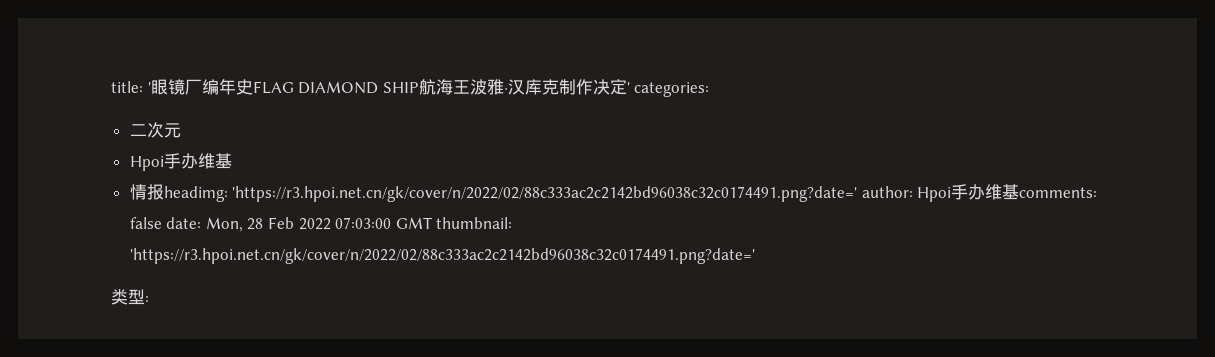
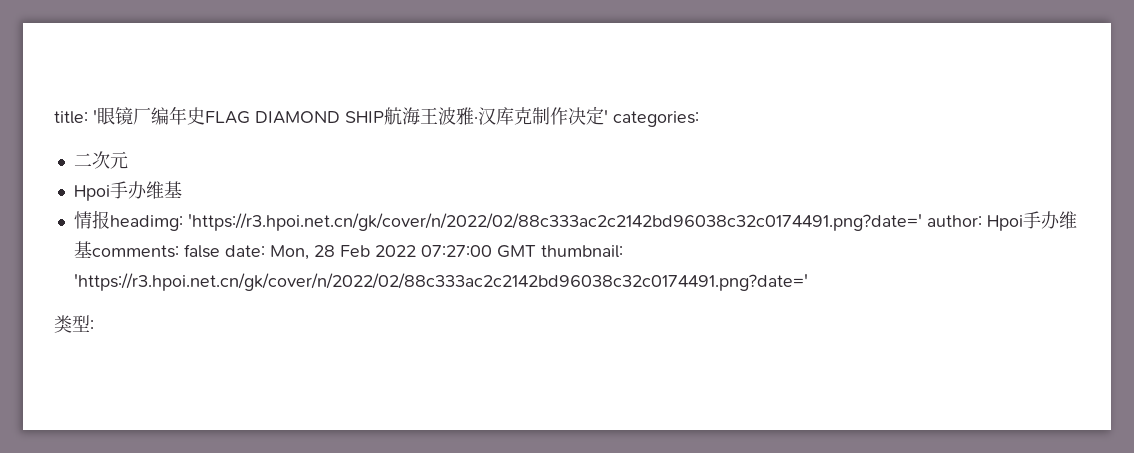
- 情报headimg: 'https://r3.hpoi.net.cn/gk/cover/n/2022/02/88c333ac2c2142bd96038c32c0174491.png?date=' author: Hpoi手办维基comments: false date: Mon, 28 Feb 2022 07:03:00 GMT thumbnail: 'https://r3.hpoi.net.cn/gk/cover/n/2022/02/88c333ac2c2142bd96038c32c0174491.png?date='
+ 情报headimg: 'https://r3.hpoi.net.cn/gk/cover/n/2022/02/88c333ac2c2142bd96038c32c0174491.png?date=' author: Hpoi手办维基comments: false date: Mon, 28 Feb 2022 07:27:00 GMT thumbnail: 'https://r3.hpoi.net.cn/gk/cover/n/2022/02/88c333ac2c2142bd96038c32c0174491.png?date='

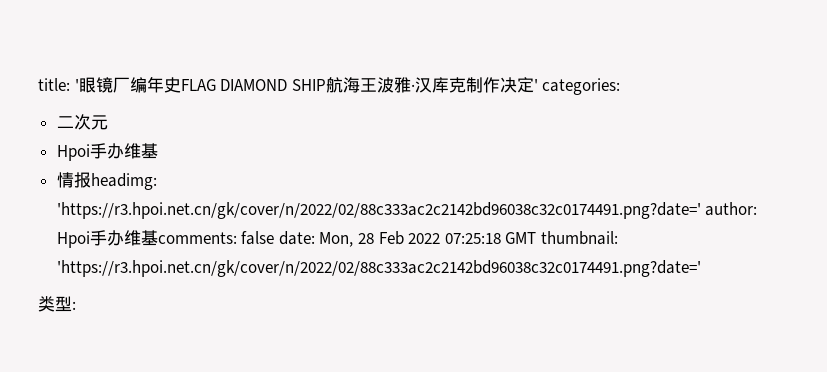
- 情报headimg: 'https://r3.hpoi.net.cn/gk/cover/n/2022/02/88c333ac2c2142bd96038c32c0174491.png?date=' author: Hpoi手办维基comments: false date: Mon, 28 Feb 2022 07:27:00 GMT thumbnail: 'https://r3.hpoi.net.cn/gk/cover/n/2022/02/88c333ac2c2142bd96038c32c0174491.png?date='
+ 情报headimg: 'https://r3.hpoi.net.cn/gk/cover/n/2022/02/88c333ac2c2142bd96038c32c0174491.png?date=' author: Hpoi手办维基comments: false date: Mon, 28 Feb 2022 07:25:18 GMT thumbnail: 'https://r3.hpoi.net.cn/gk/cover/n/2022/02/88c333ac2c2142bd96038c32c0174491.png?date='

